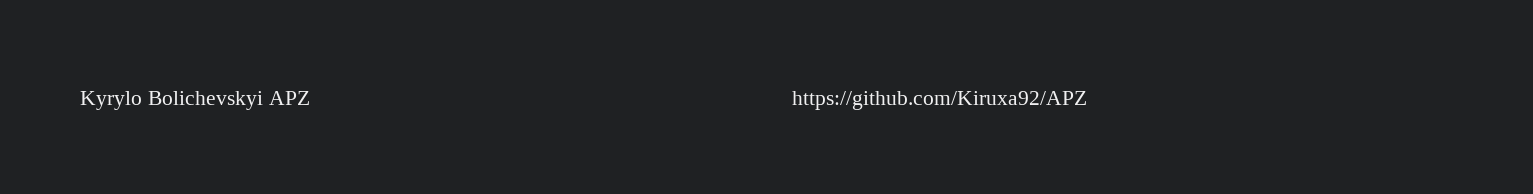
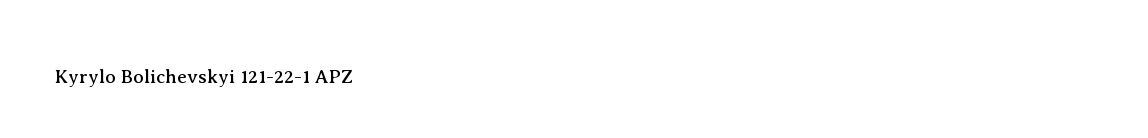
- Kyrylo Bolichevskyi APZ
+ Kyrylo Bolichevskyi 121-22-1 APZ
- https://github.com/Kiruxa92/APZ

